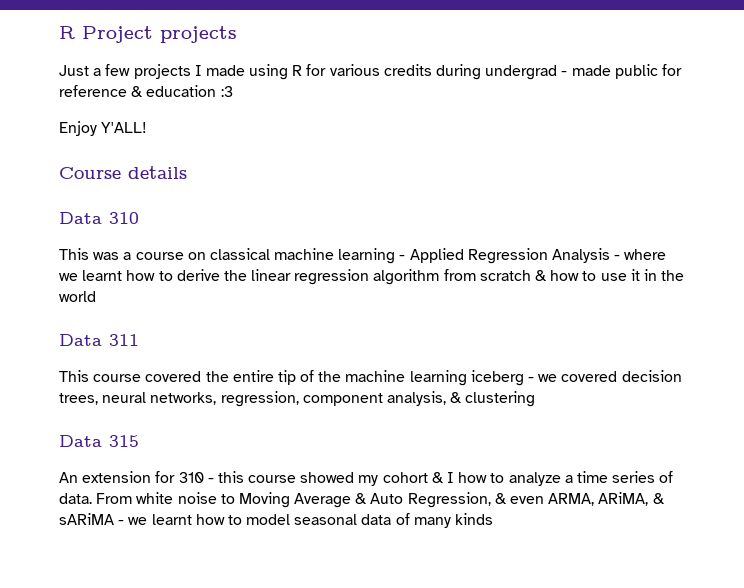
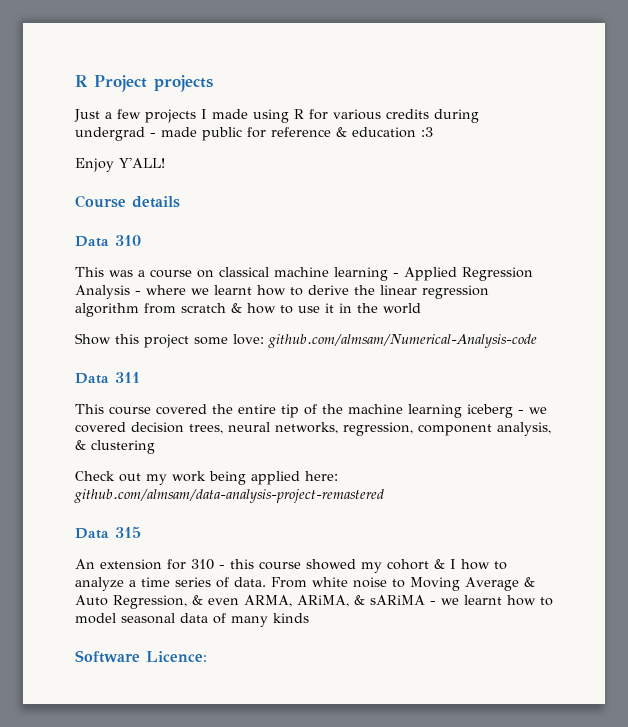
+ Show this project some love: github.com/almsam/Numerical-Analysis-code
+ Check out my work being applied here: github.com/almsam/data-analysis-project-remastered
+ Software Licence:

